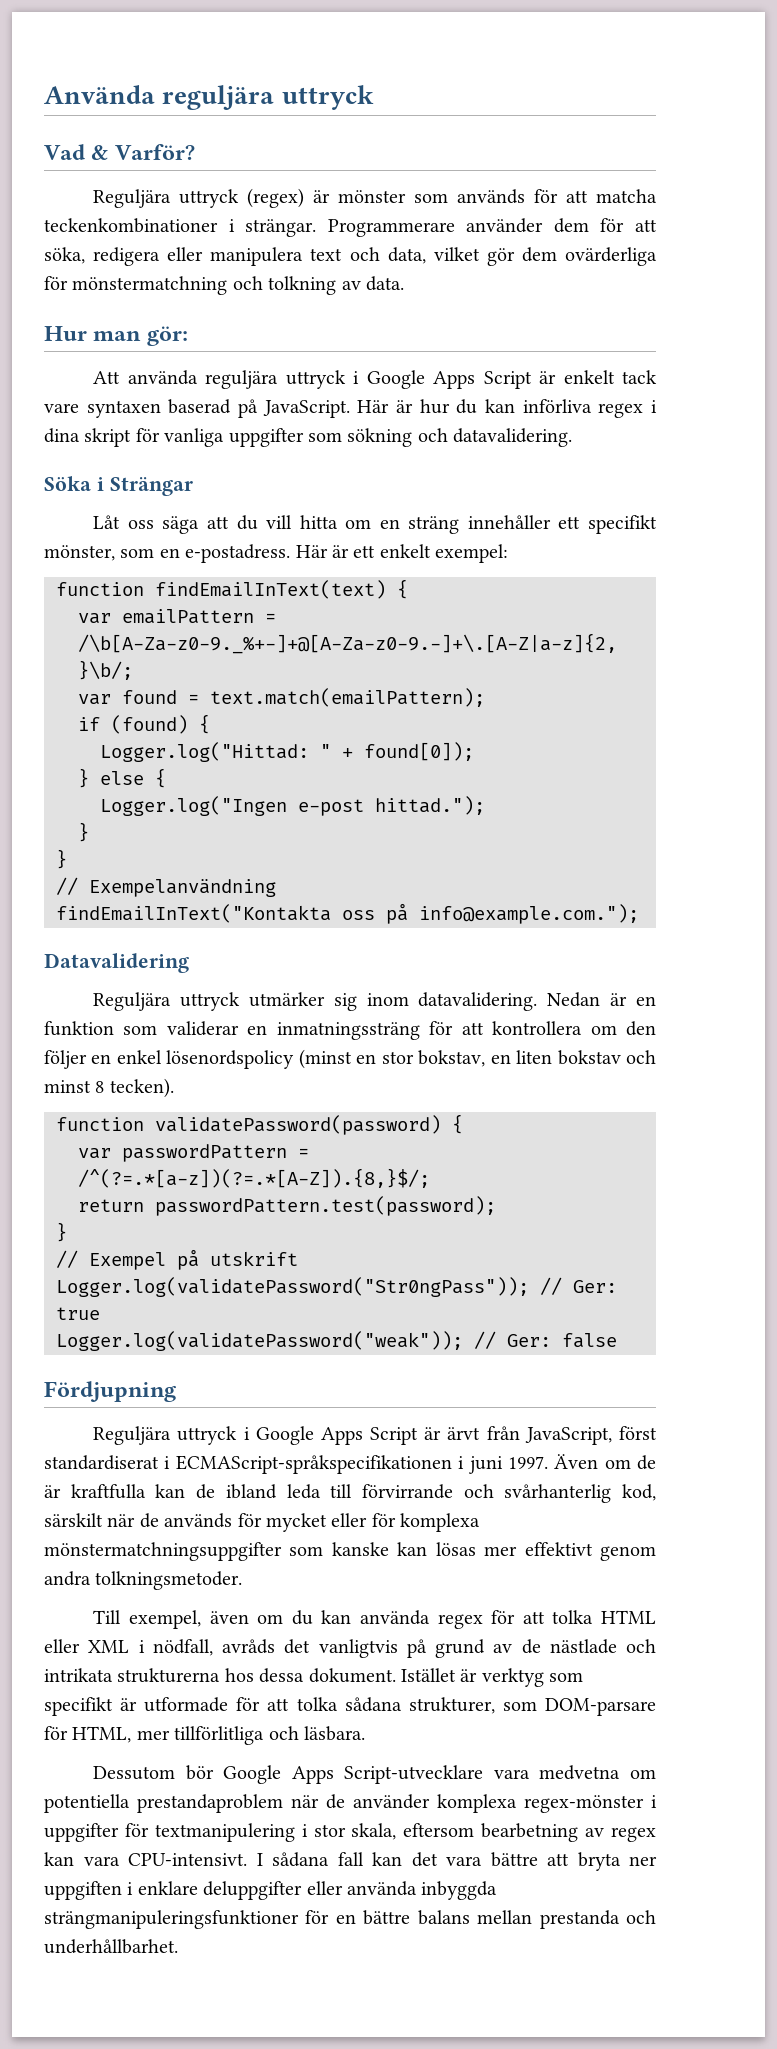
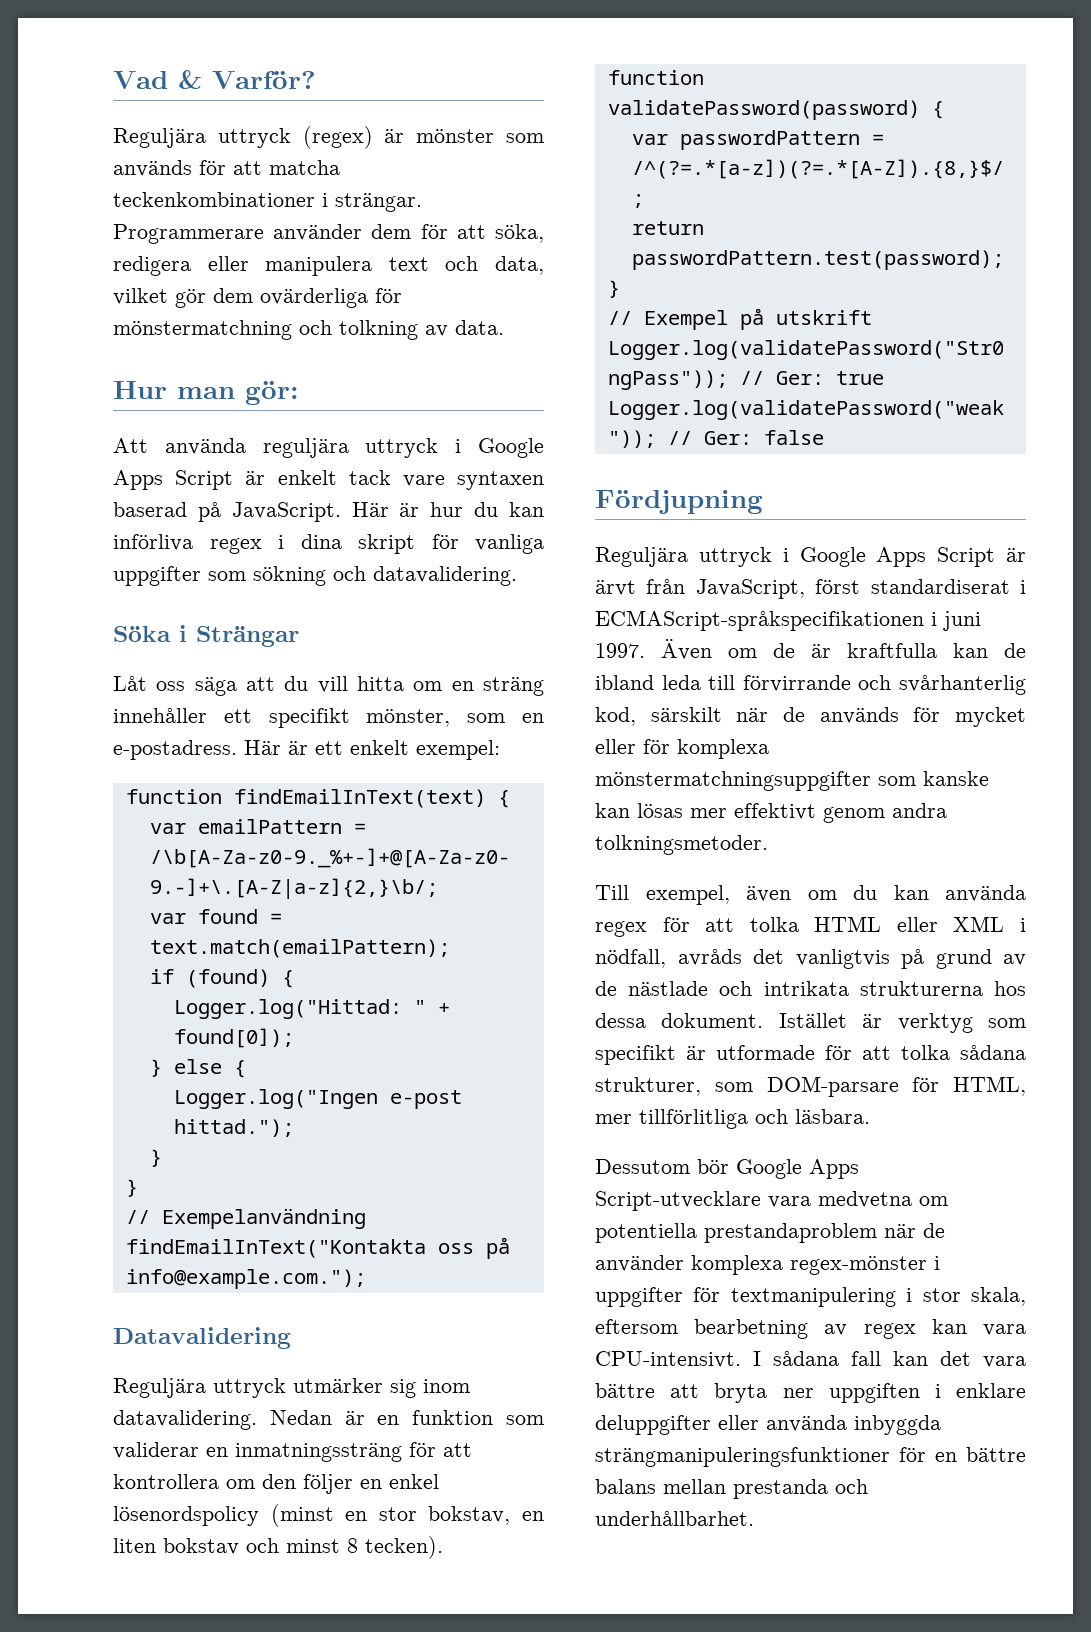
- Använda reguljära uttryck

